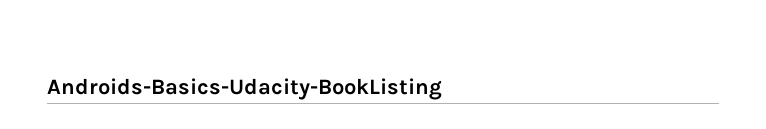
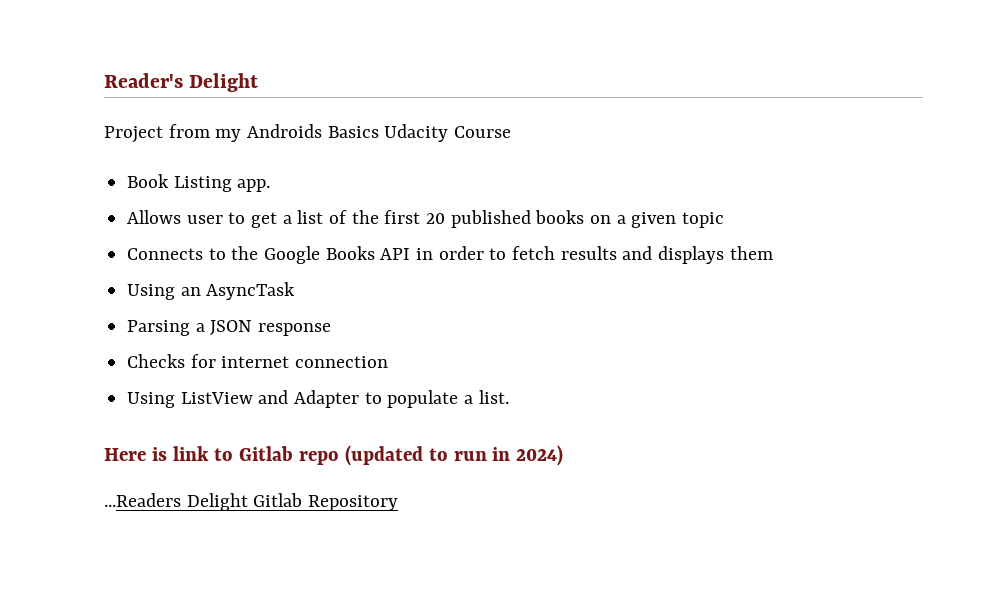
- Androids-Basics-Udacity-BookListing
+ Reader's Delight
+ Project from my Androids Basics Udacity Course
+ Book Listing app.
+ Allows user to get a list of the first 20 published books on a given topic
+ Connects to the Google Books API in order to fetch results and displays them
+ Using an AsyncTask
+ Parsing a JSON response
+ Checks for internet connection
+ Using ListView and Adapter to populate a list.
+ Here is link to Gitlab repo (updated to run in 2024)
+ ...Readers Delight Gitlab Repository

